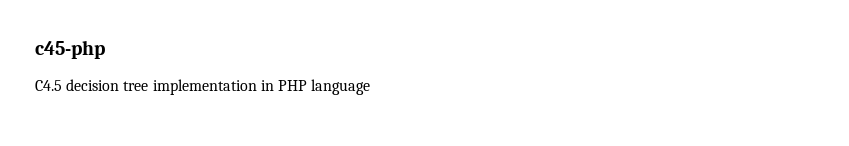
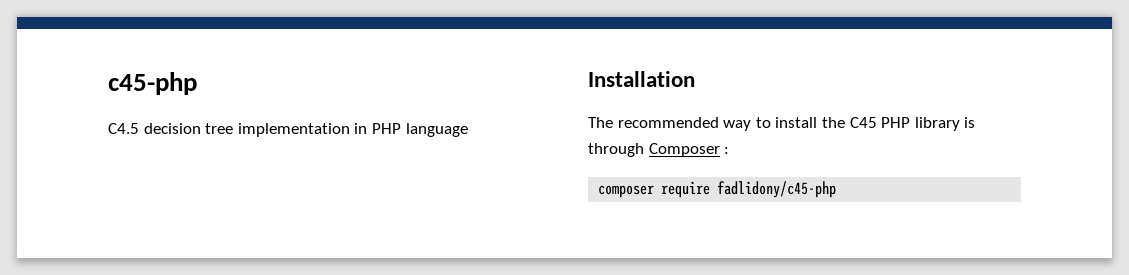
+ Installation
+ The recommended way to install the C45 PHP library is through Composer :
+ composer require fadlidony/c45-php

